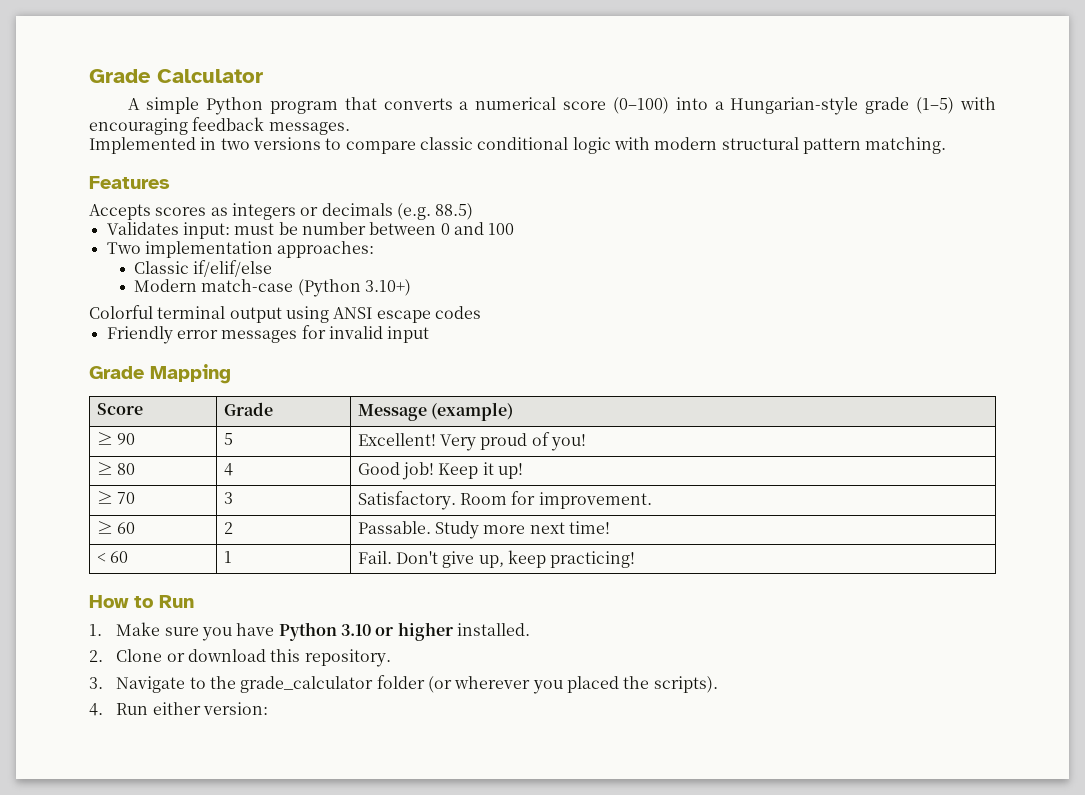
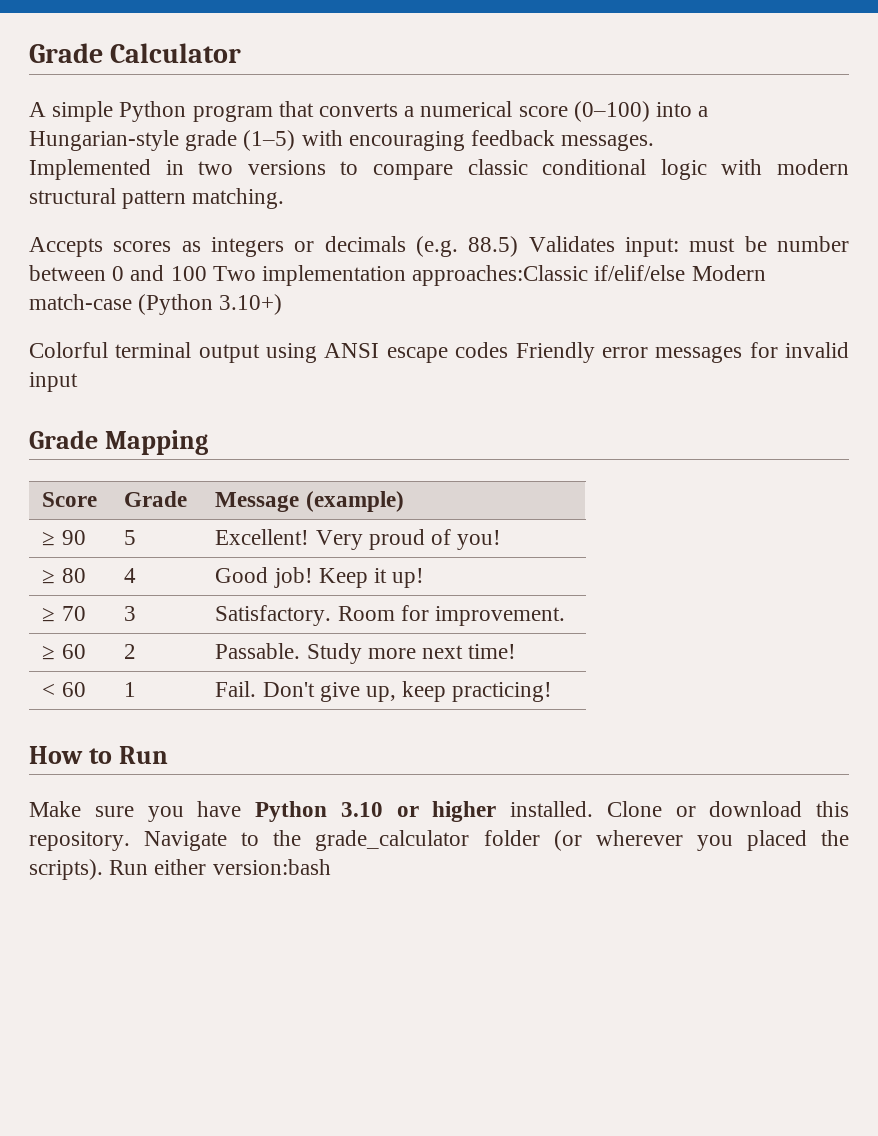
- Features
- Accepts scores as integers or decimals (e.g. 88.5)
- Validates input: must be number between 0 and 100
- Two implementation approaches:
- Classic if/elif/else
- Modern match-case (Python 3.10+)
+ Accepts scores as integers or decimals (e.g. 88.5) Validates input: must be number between 0 and 100 Two implementation approaches:Classic if/elif/else Modern match-case (Python 3.10+)
- Colorful terminal output using ANSI escape codes
- Friendly error messages for invalid input
+ Colorful terminal output using ANSI escape codes Friendly error messages for invalid input
- 1. Make sure you have Python 3.10 or higher installed.
- 2. Clone or download this repository.
- 3. Navigate to the grade_calculator folder (or wherever you placed the scripts).
- 4. Run either version:
+ Make sure you have Python 3.10 or higher installed. Clone or download this repository. Navigate to the grade_calculator folder (or wherever you placed the scripts). Run either version:bash

